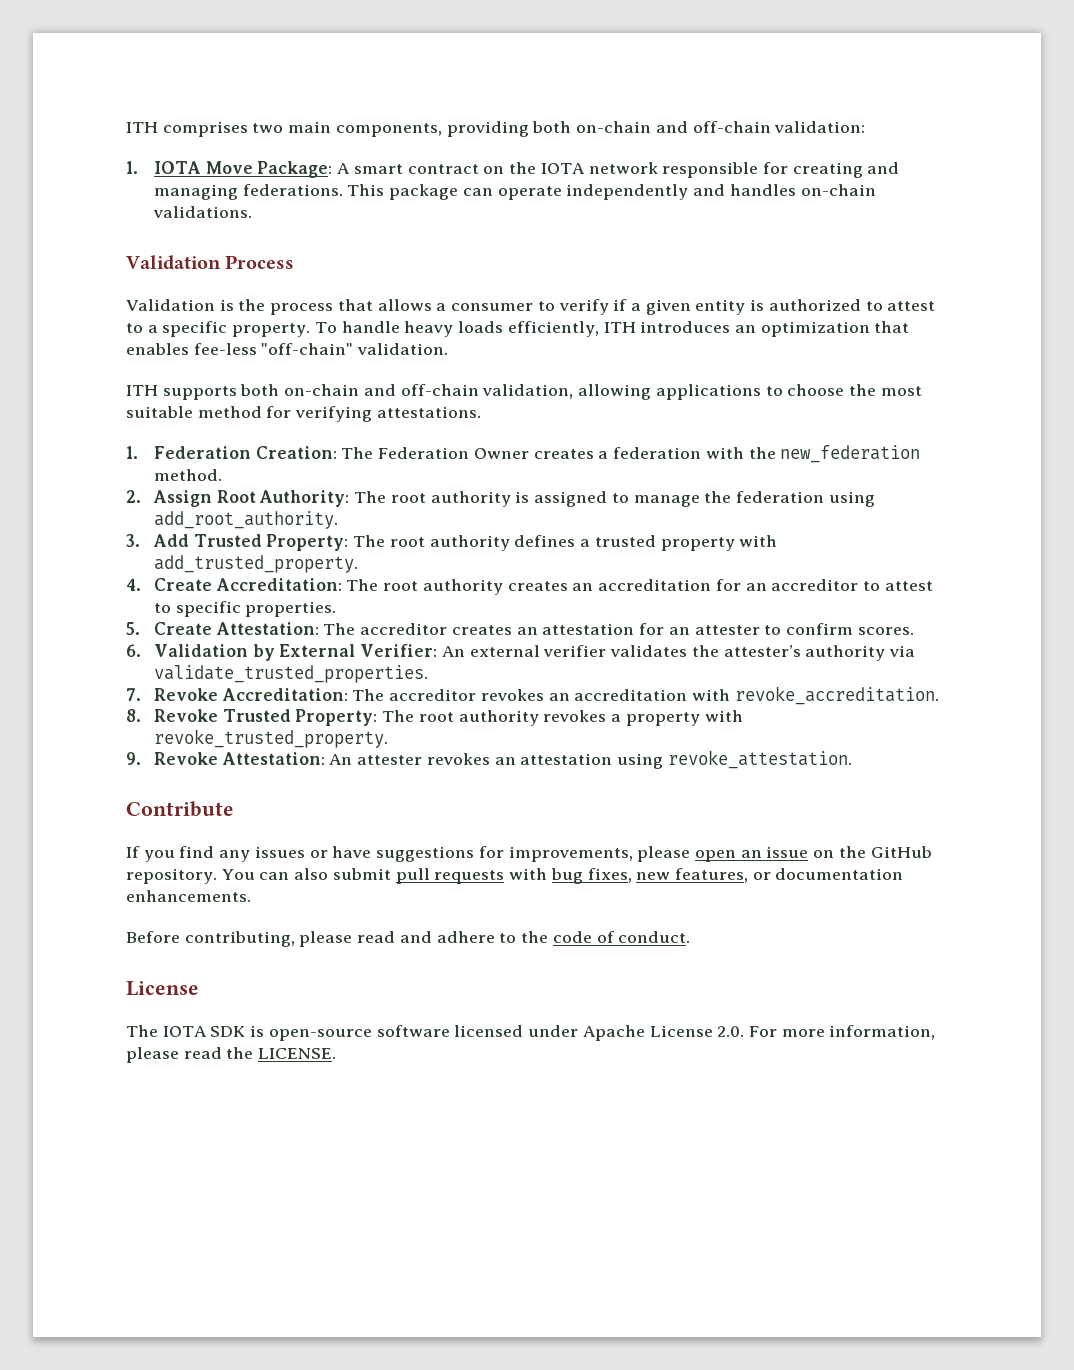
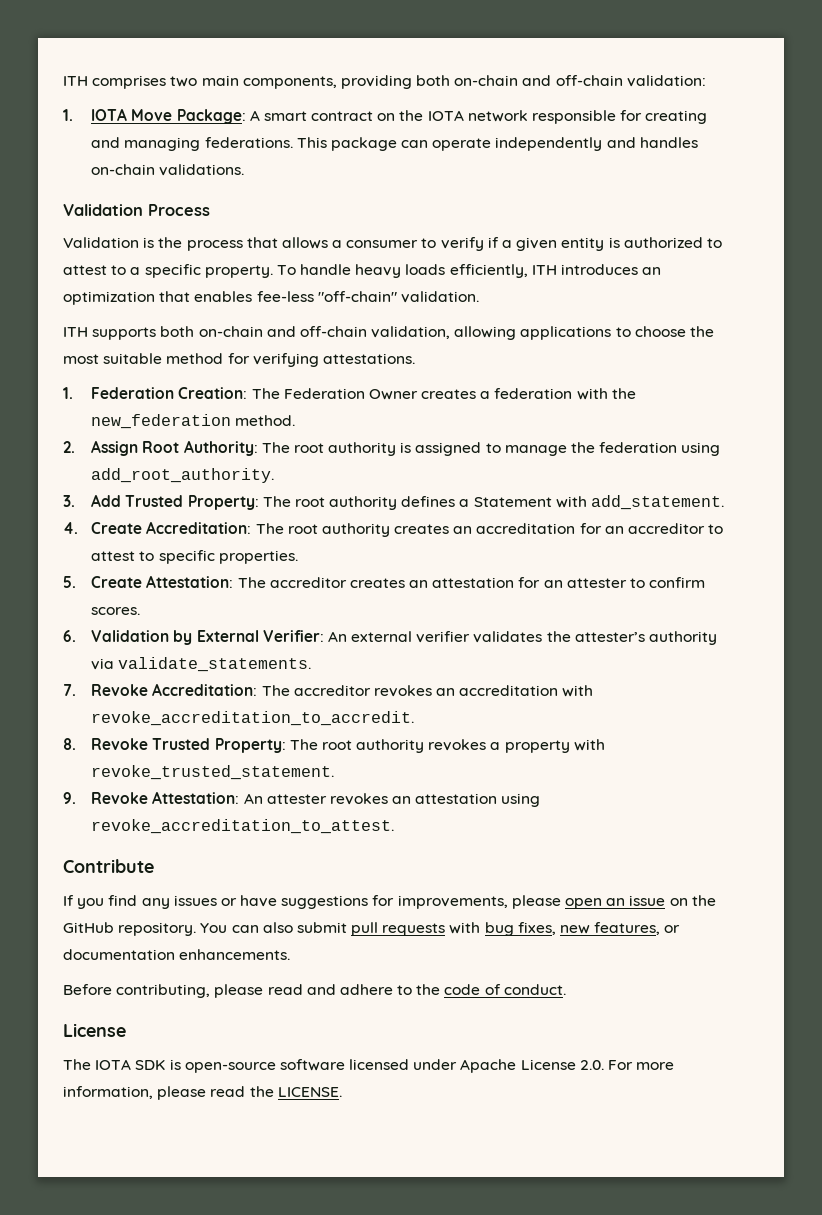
- 3. Add Trusted Property: The root authority defines a trusted property with add_trusted_property.
+ 3. Add Trusted Property: The root authority defines a Statement with add_statement.
- 6. Validation by External Verifier: An external verifier validates the attester’s authority via validate_trusted_properties.
+ 6. Validation by External Verifier: An external verifier validates the attester’s authority via validate_statements.
- 7. Revoke Accreditation: The accreditor revokes an accreditation with revoke_accreditation.
+ 7. Revoke Accreditation: The accreditor revokes an accreditation with revoke_accreditation_to_accredit.
- 8. Revoke Trusted Property: The root authority revokes a property with revoke_trusted_property.
+ 8. Revoke Trusted Property: The root authority revokes a property with revoke_trusted_statement.
- 9. Revoke Attestation: An attester revokes an attestation using revoke_attestation.
+ 9. Revoke Attestation: An attester revokes an attestation using revoke_accreditation_to_attest.

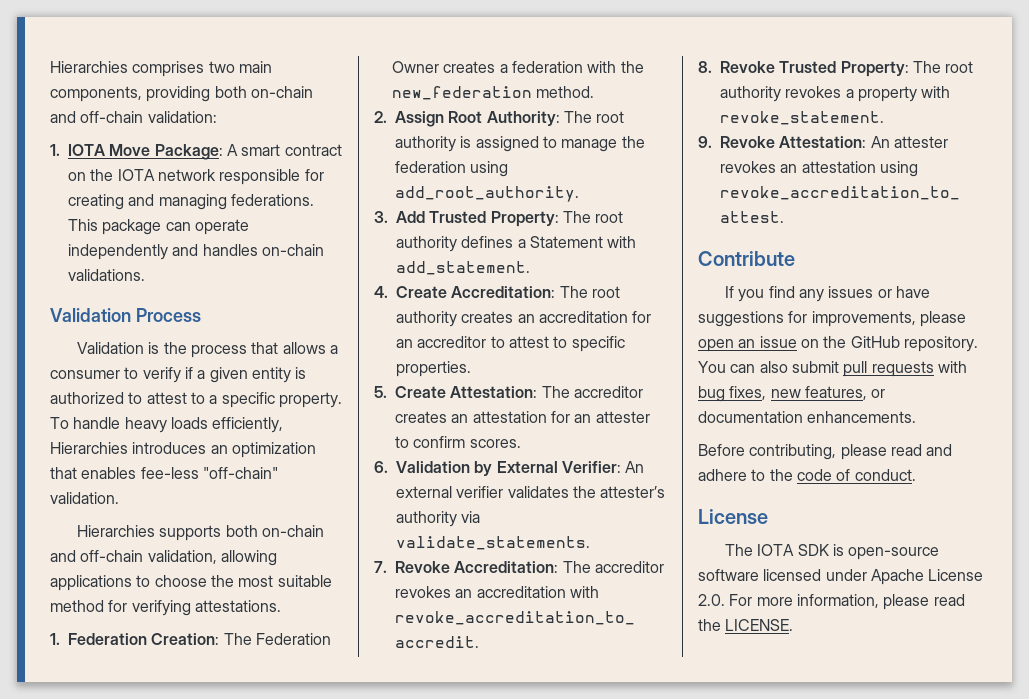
- ITH comprises two main components, providing both on-chain and off-chain validation:
+ Hierarchies comprises two main components, providing both on-chain and off-chain validation:
- To handle heavy loads efficiently, ITH introduces an optimization that enables fee-less "off-chain" validation.
+ To handle heavy loads efficiently, Hierarchies introduces an optimization that enables fee-less "off-chain" validation.
- ITH supports both on-chain and off-chain validation, allowing applications to choose the most suitable method for verifying attestations.
+ Hierarchies supports both on-chain and off-chain validation, allowing applications to choose the most suitable method for verifying attestations.
- 8. Revoke Trusted Property: The root authority revokes a property with revoke_trusted_statement.
+ 8. Revoke Trusted Property: The root authority revokes a property with revoke_statement.

